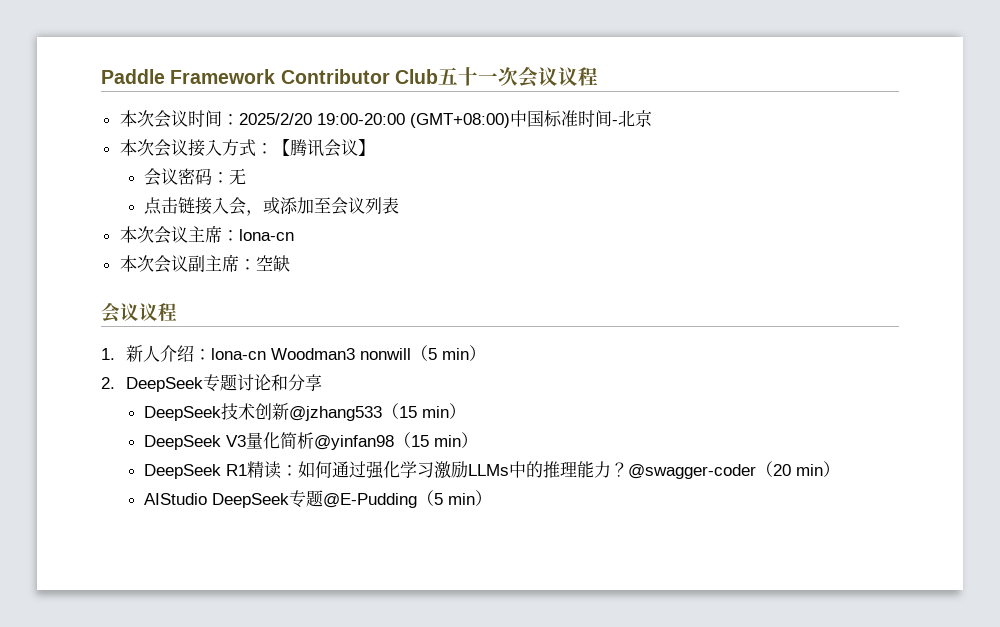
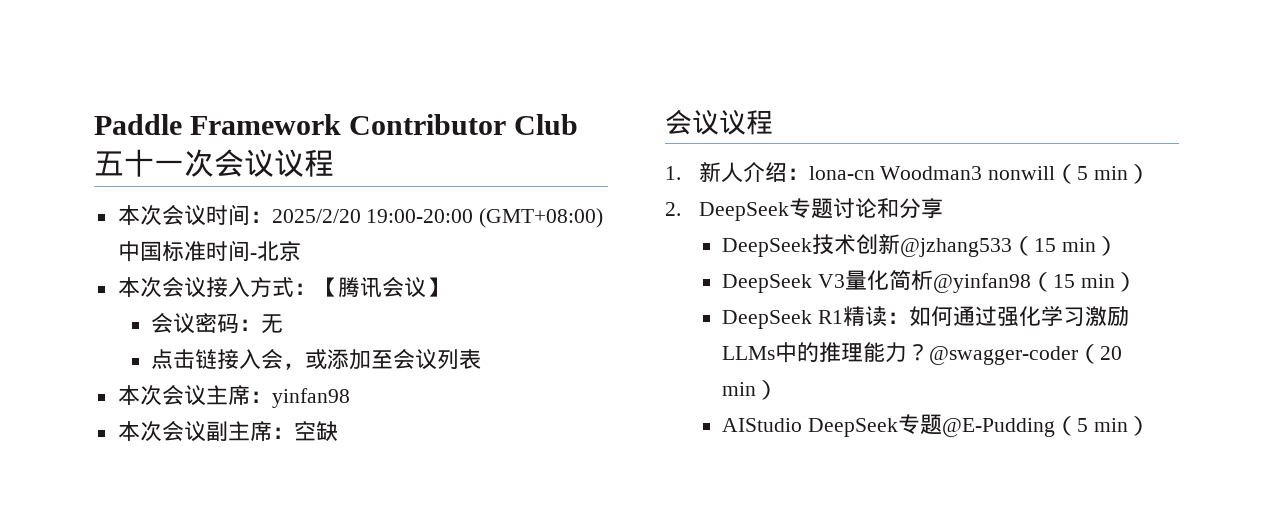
- 本次会议主席：lona-cn
+ 本次会议主席：yinfan98

